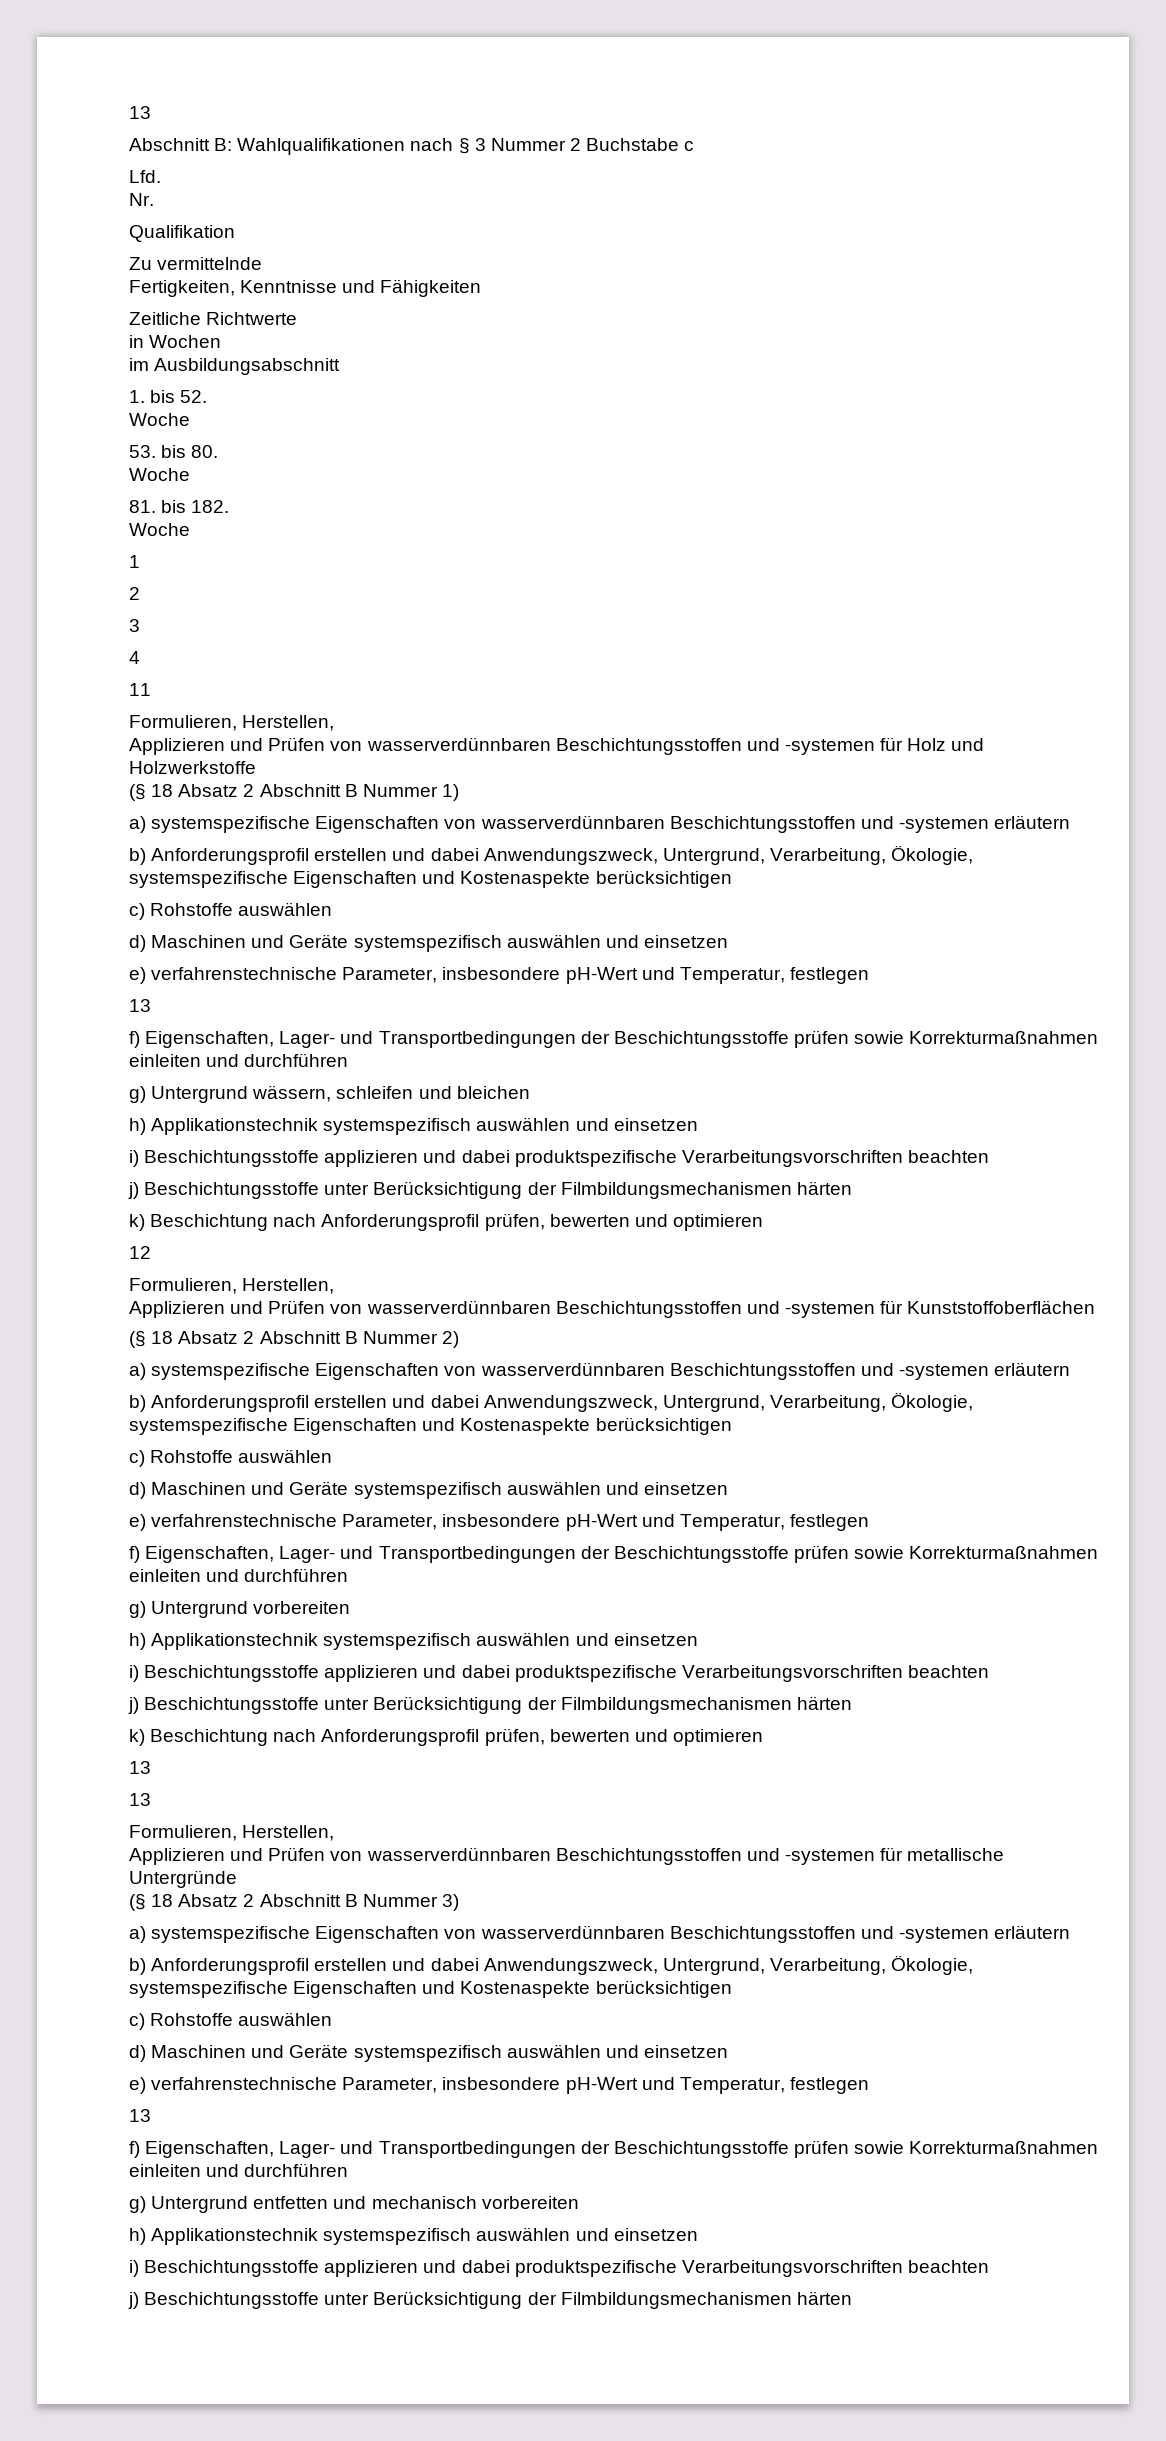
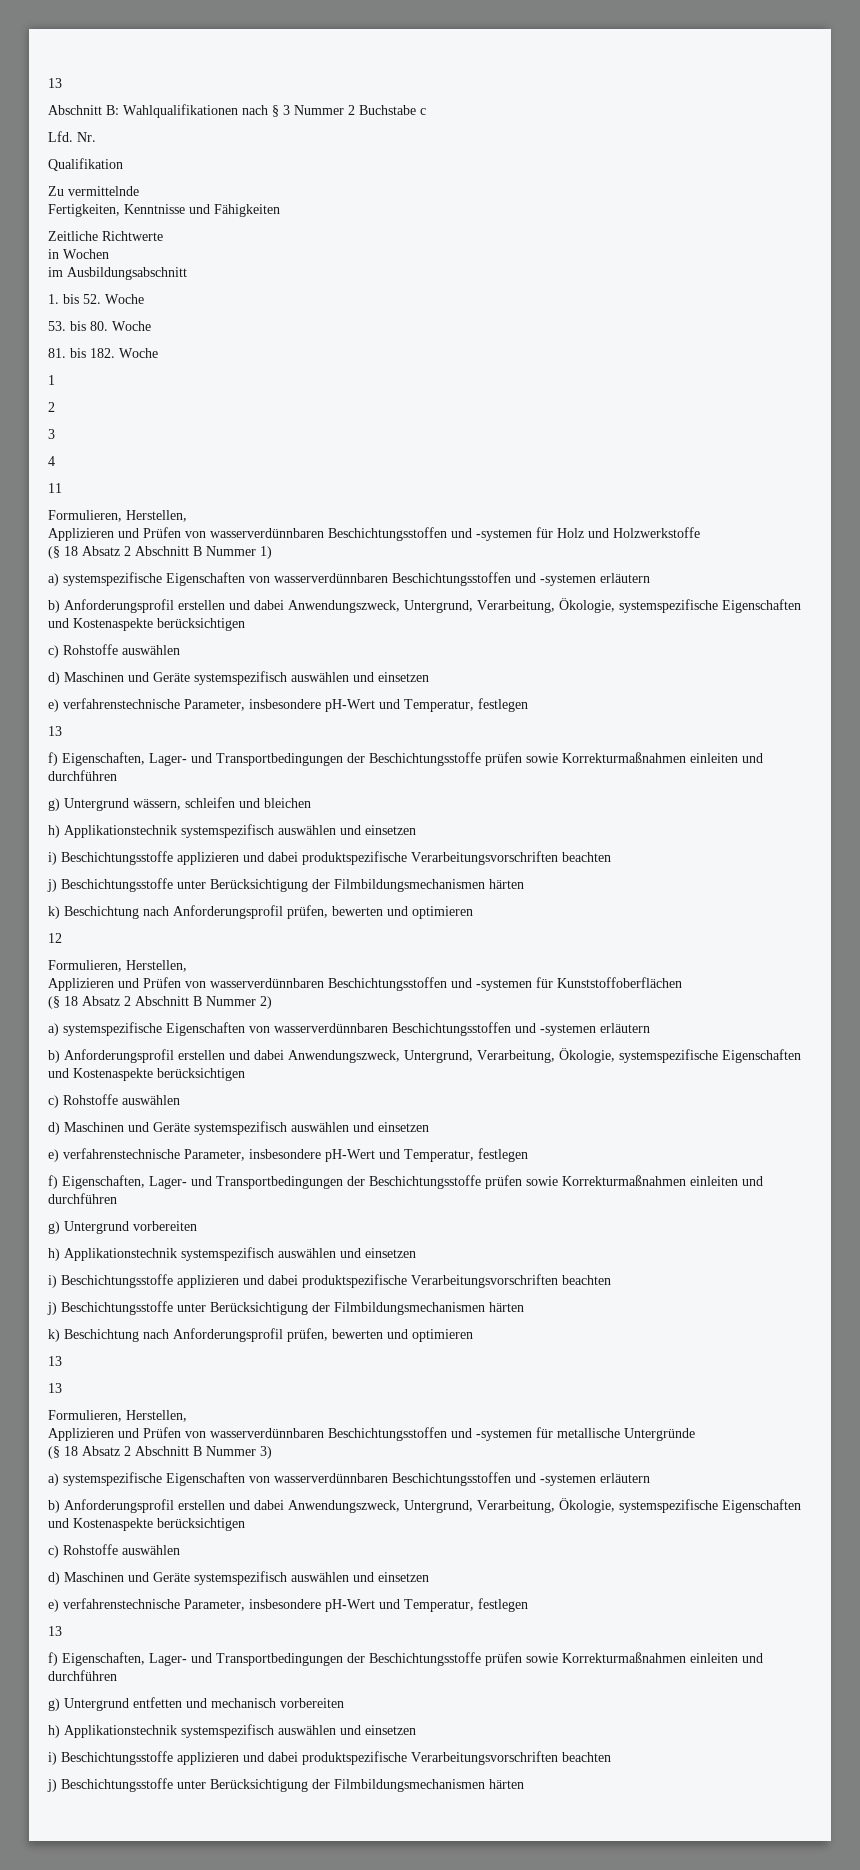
- Lfd.
- Nr.
+ Lfd. Nr.
- 1. bis 52.
- Woche
+ 1. bis 52. Woche
- 53. bis 80.
- Woche
+ 53. bis 80. Woche
- 81. bis 182.
- Woche
+ 81. bis 182. Woche

